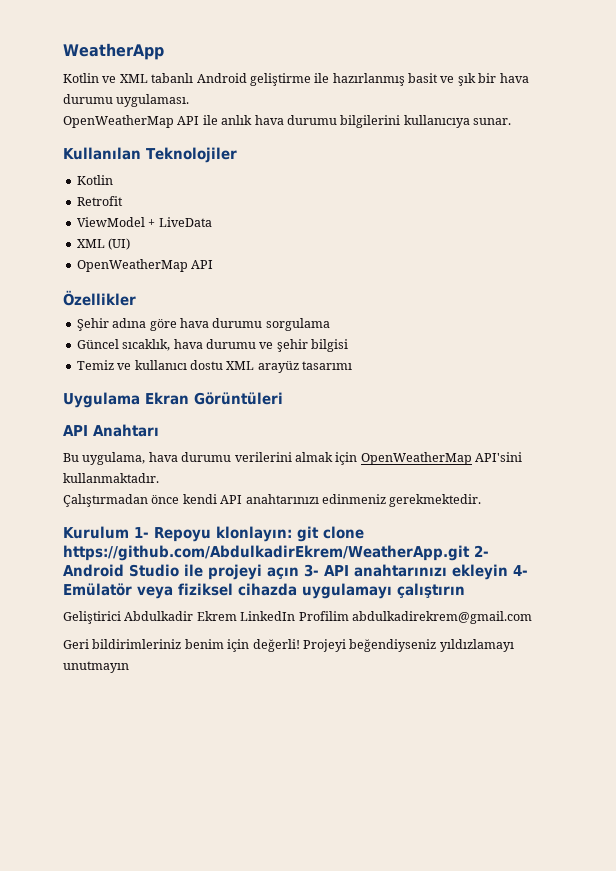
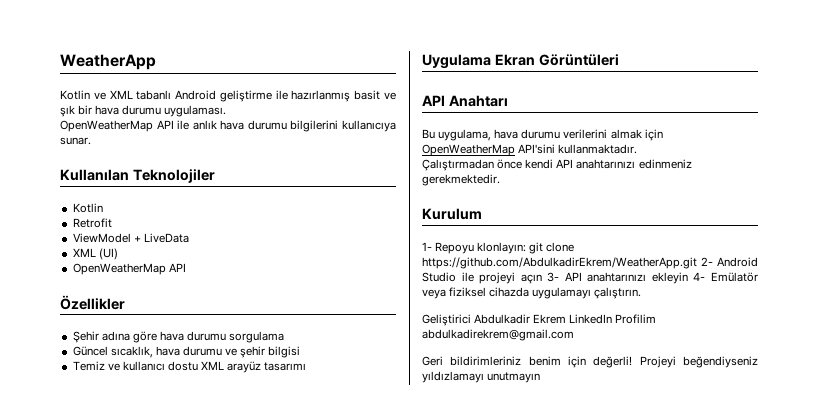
- Kurulum 1- Repoyu klonlayın: git clone https://github.com/AbdulkadirEkrem/WeatherApp.git 2- Android Studio ile projeyi açın 3- API anahtarınızı ekleyin 4- Emülatör veya fiziksel cihazda uygulamayı çalıştırın
+ Kurulum
+ 1- Repoyu klonlayın: git clone https://github.com/AbdulkadirEkrem/WeatherApp.git 2- Android Studio ile projeyi açın 3- API anahtarınızı ekleyin 4- Emülatör veya fiziksel cihazda uygulamayı çalıştırın.

